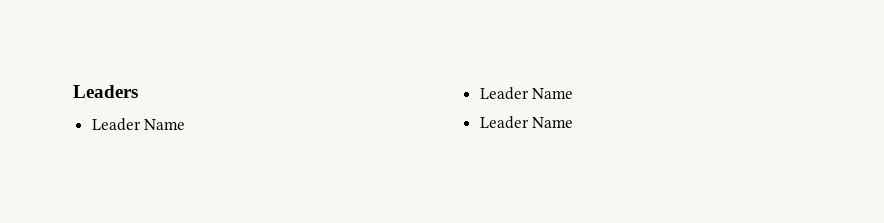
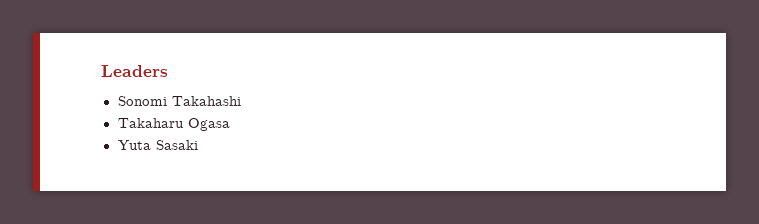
  Leaders
- Leader Name
- Leader Name
- Leader Name
+ Sonomi Takahashi
+ Takaharu Ogasa
+ Yuta Sasaki

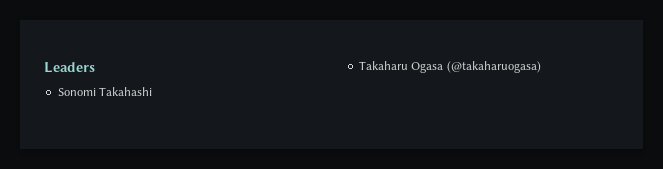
- Takaharu Ogasa
- Yuta Sasaki
+ Takaharu Ogasa (@takaharuogasa)

